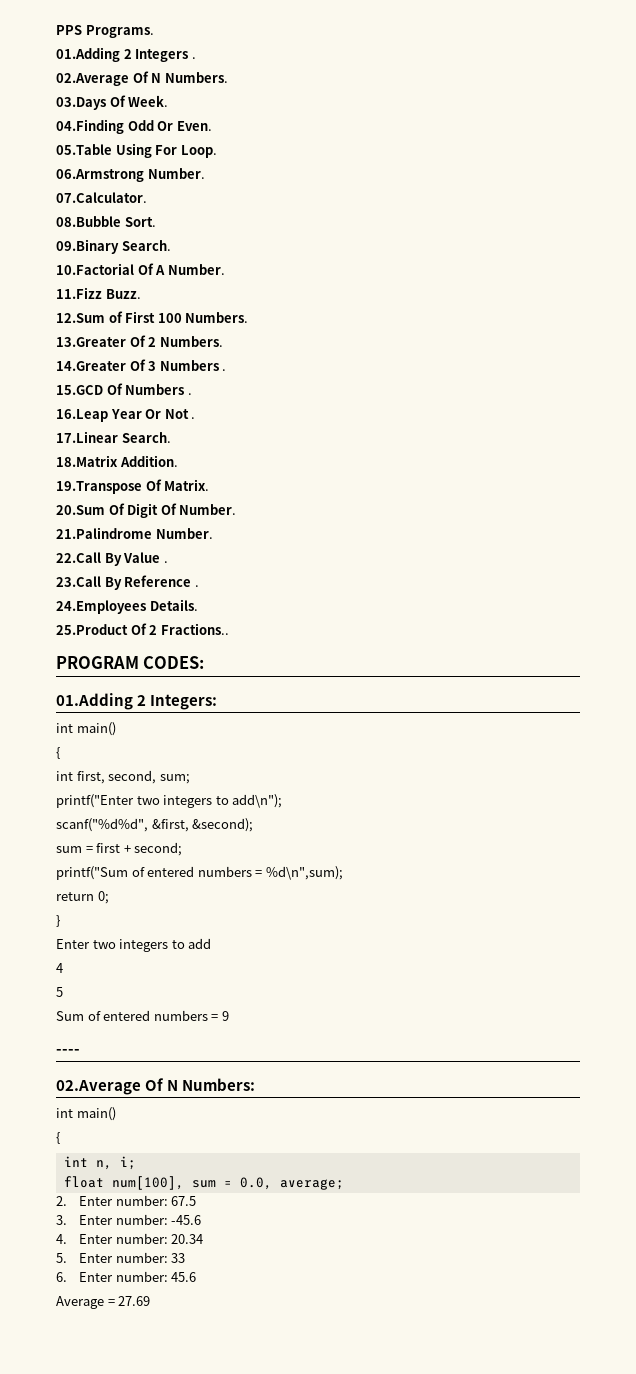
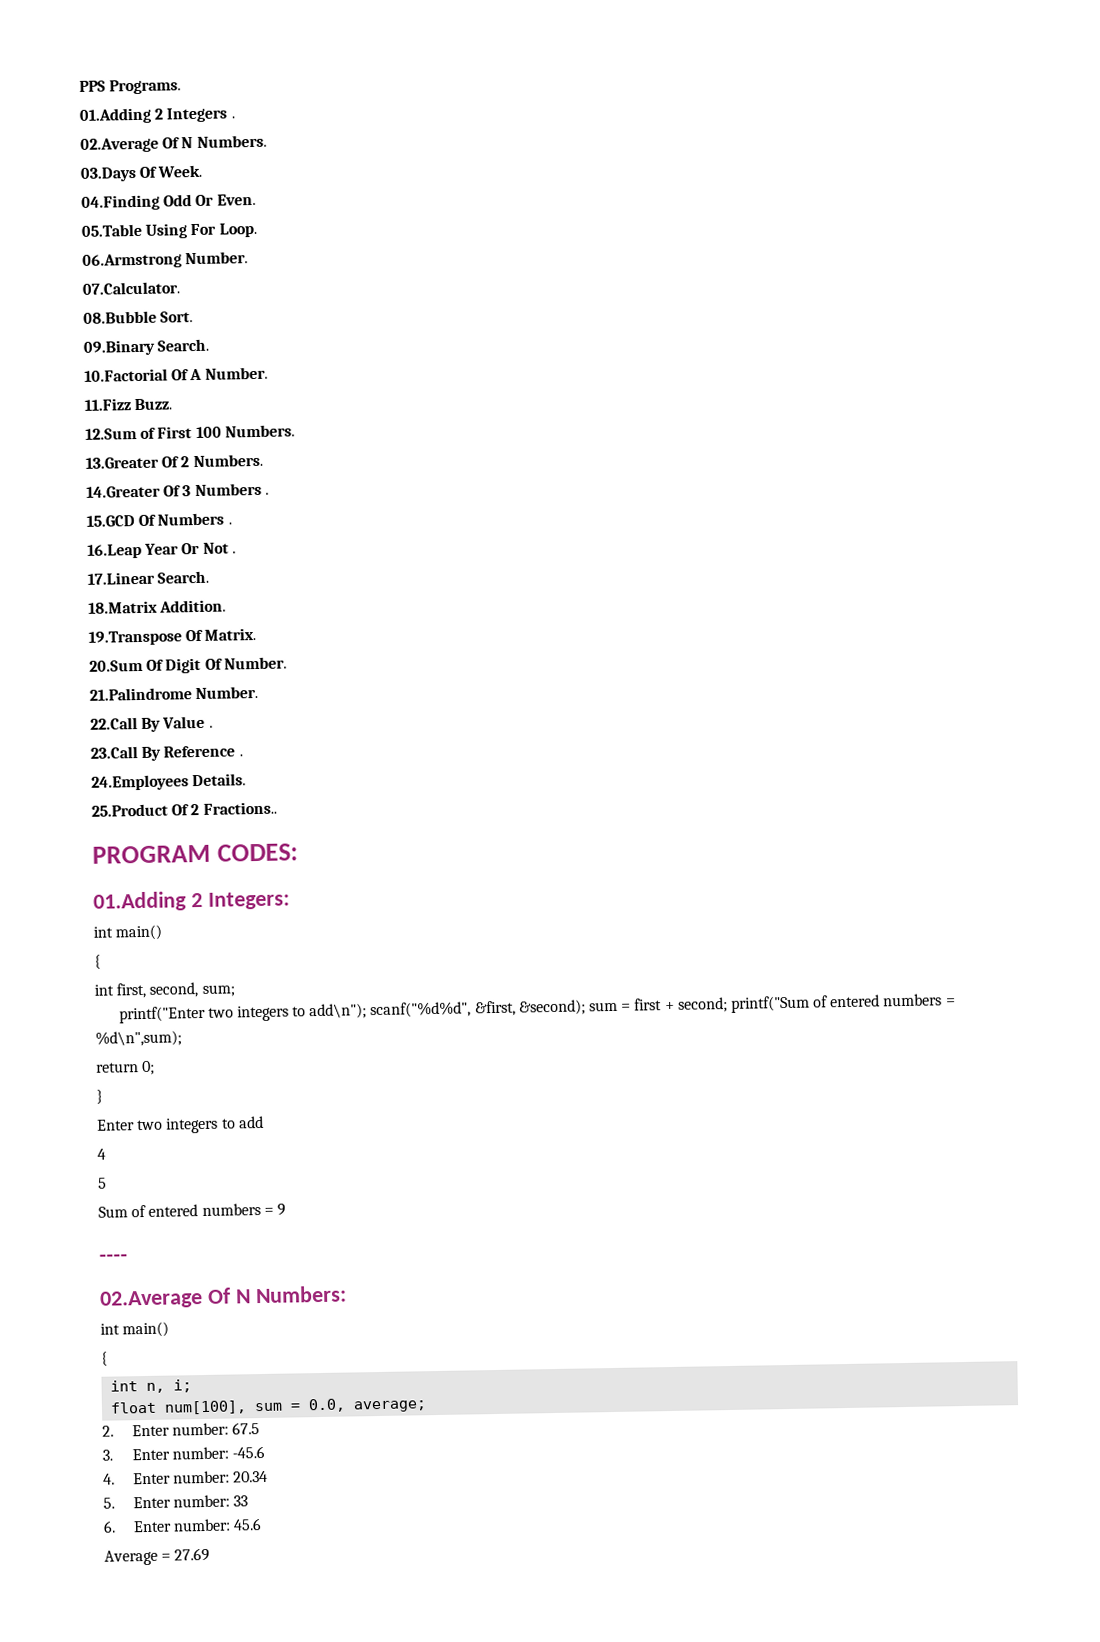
- printf("Enter two integers to add\n");
- scanf("%d%d", &first, &second);
- sum = first + second;
- printf("Sum of entered numbers = %d\n",sum);
+ printf("Enter two integers to add\n"); scanf("%d%d", &first, &second); sum = first + second; printf("Sum of entered numbers = %d\n",sum);

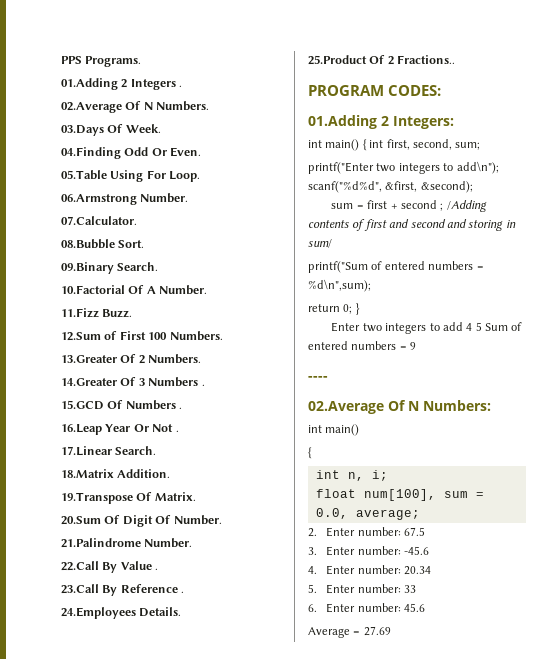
  01.Adding 2 Integers:
- int main()
- {
- int first, second, sum;
+ int main() { int first, second, sum;
- printf("Enter two integers to add\n"); scanf("%d%d", &first, &second); sum = first + second; printf("Sum of entered numbers = %d\n",sum);
+ printf("Enter two integers to add\n"); scanf("%d%d", &first, &second);
+ sum = first + second ; /Adding contents of first and second and storing in sum/
+ printf("Sum of entered numbers = %d\n",sum);
- return 0;
- }
+ return 0; }
- Enter two integers to add
- 4
- 5
- Sum of entered numbers = 9
+ Enter two integers to add 4 5 Sum of entered numbers = 9

